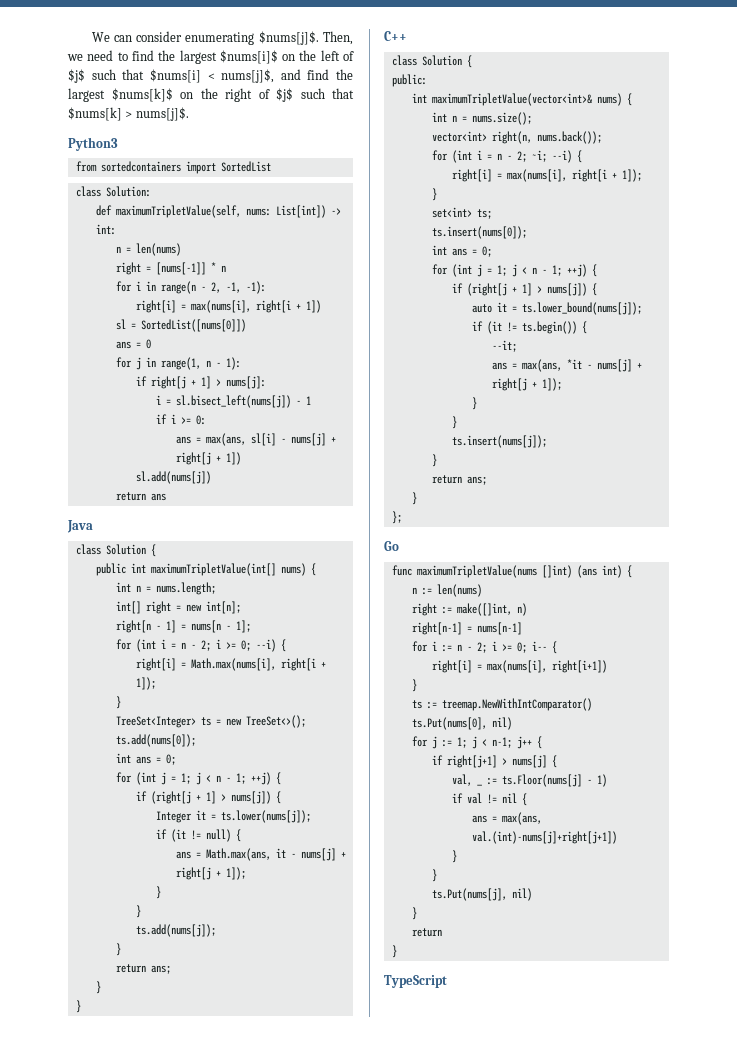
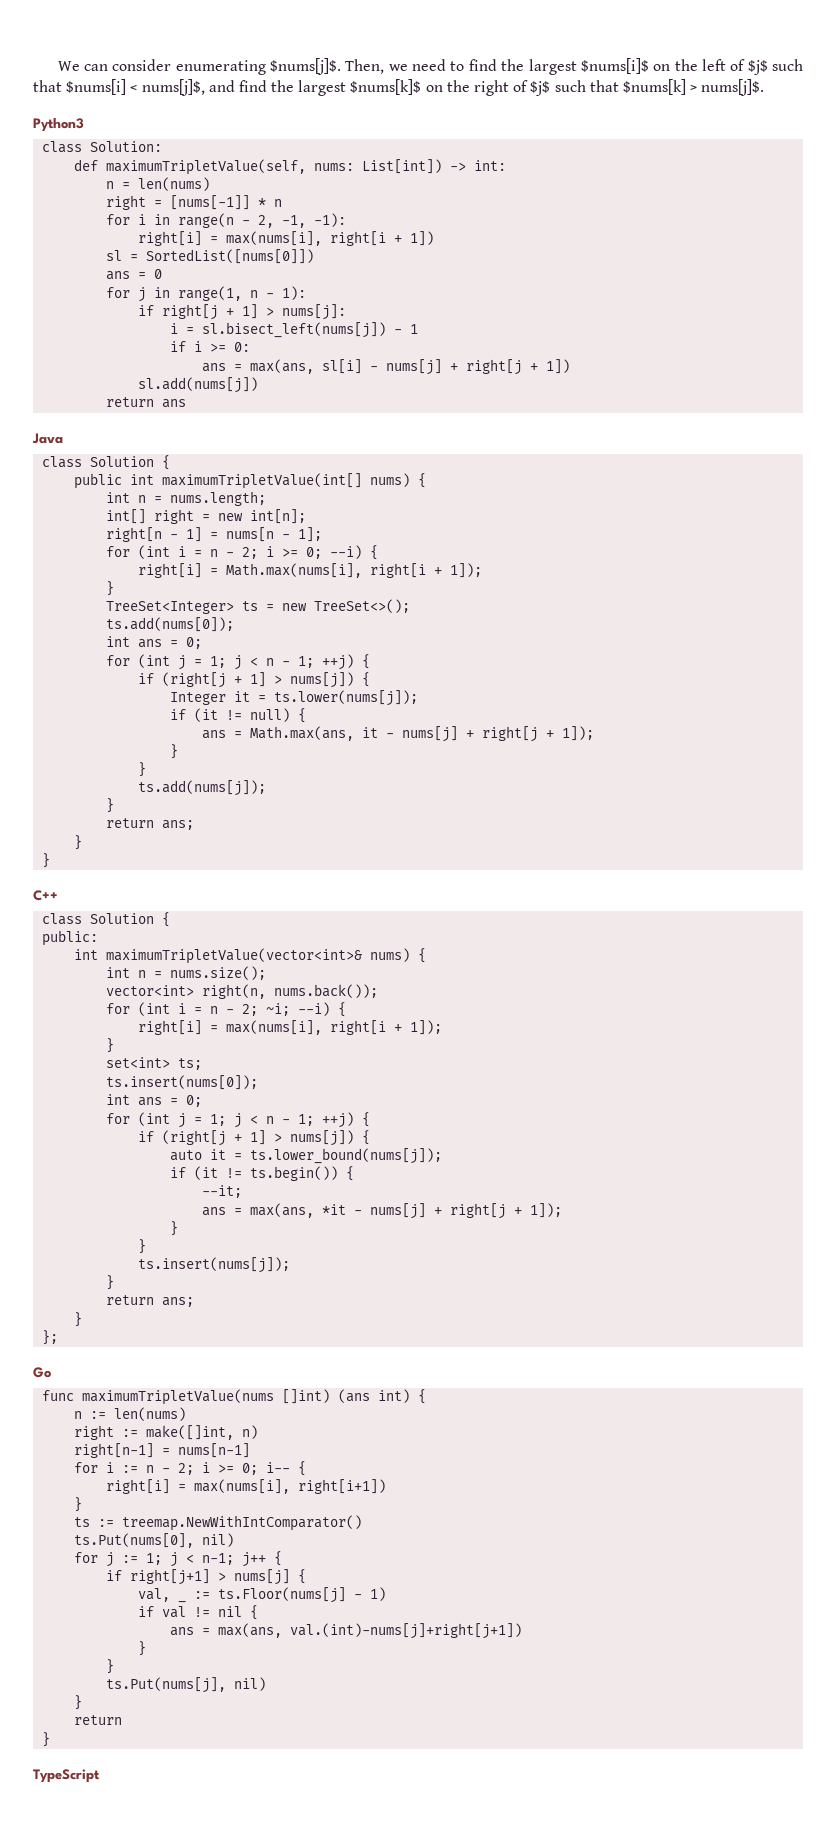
- from sortedcontainers import SortedList

